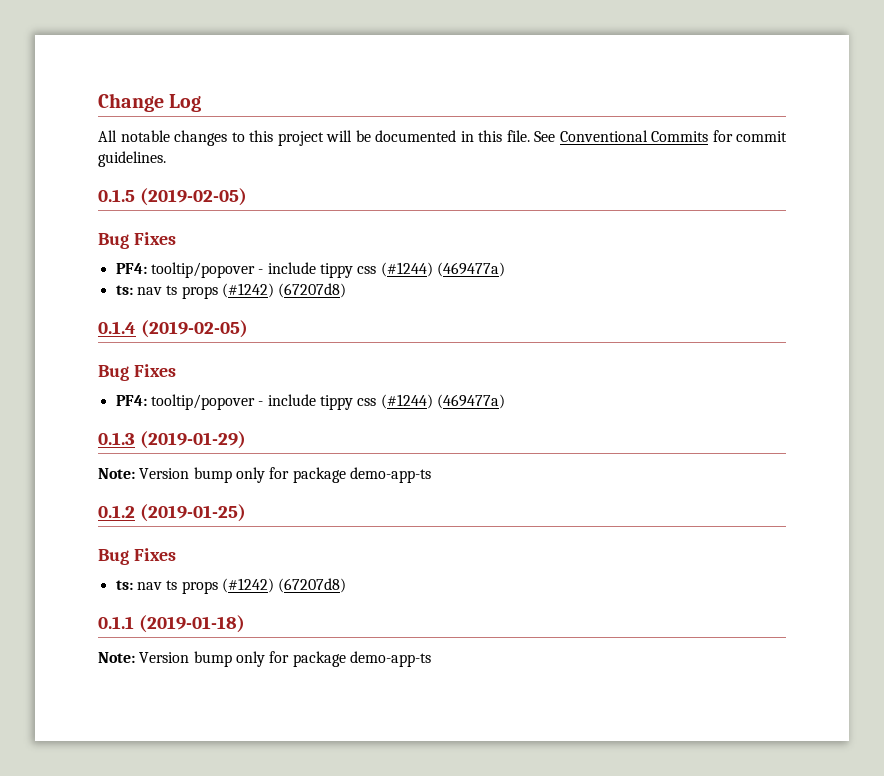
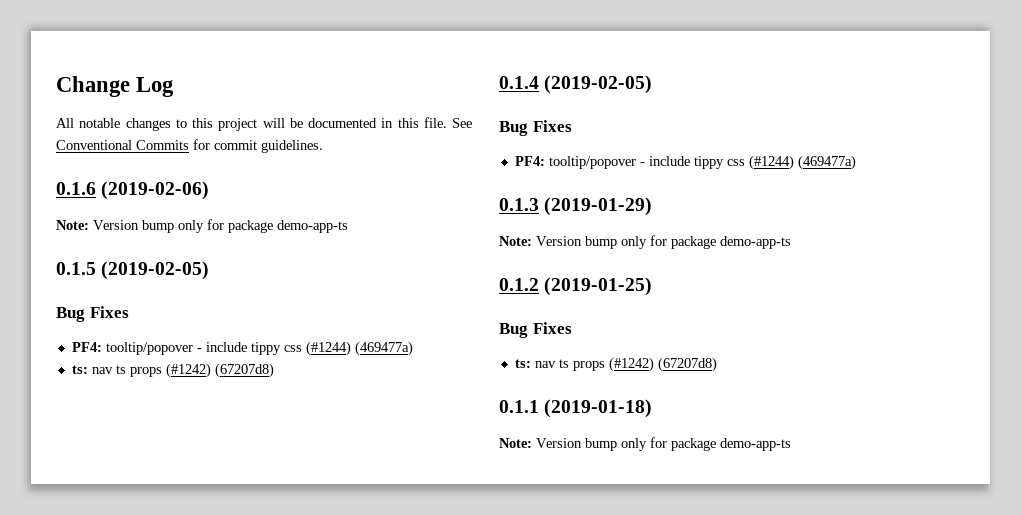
+ 0.1.6 (2019-02-06)
+ Note: Version bump only for package demo-app-ts

